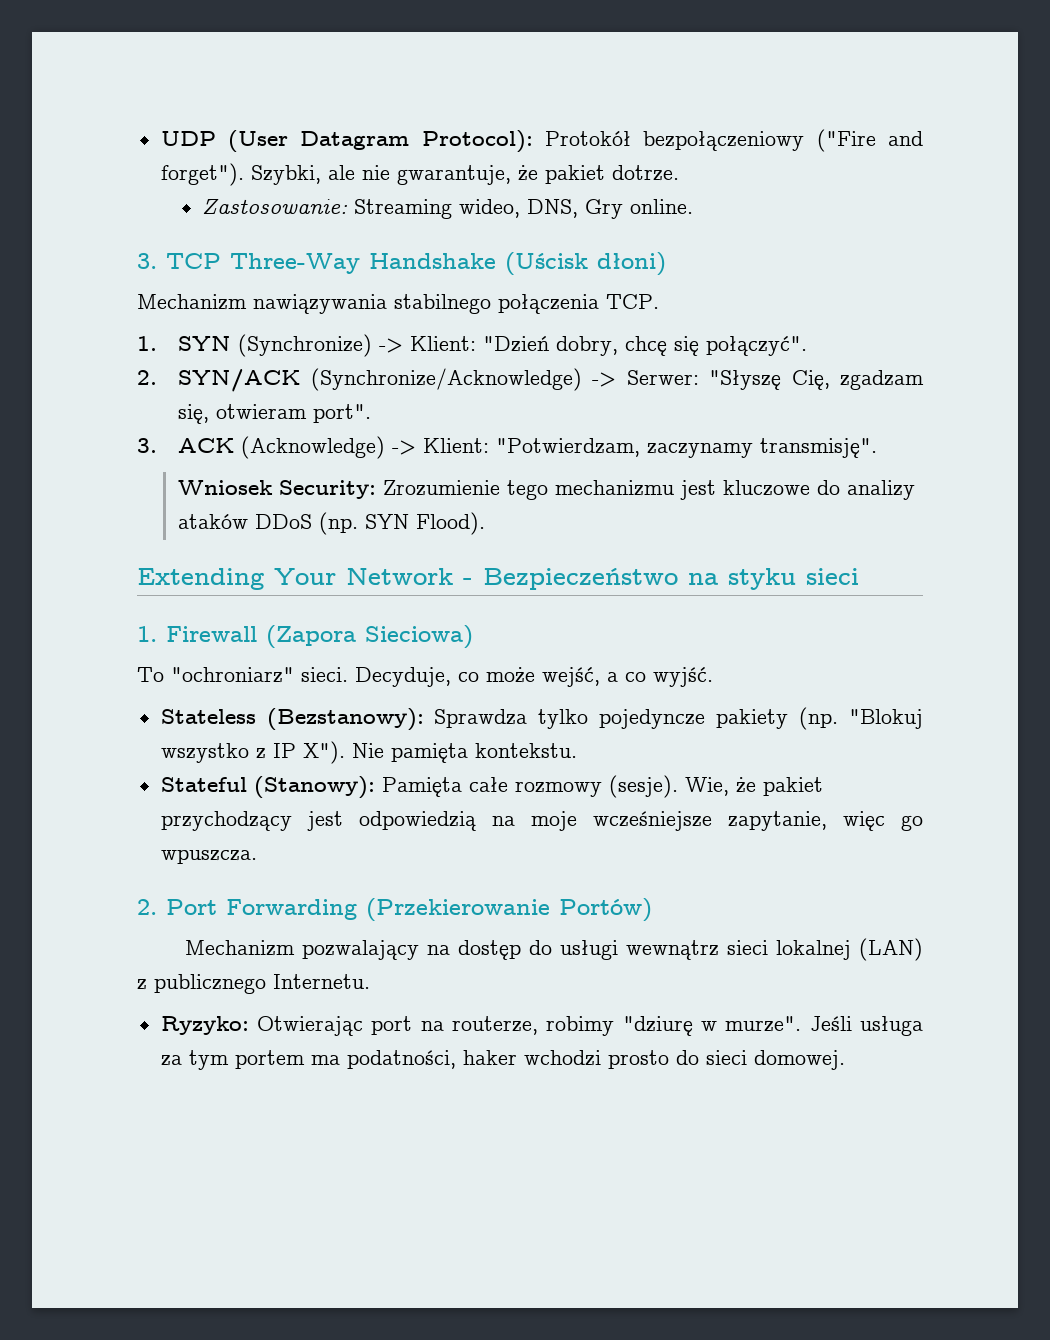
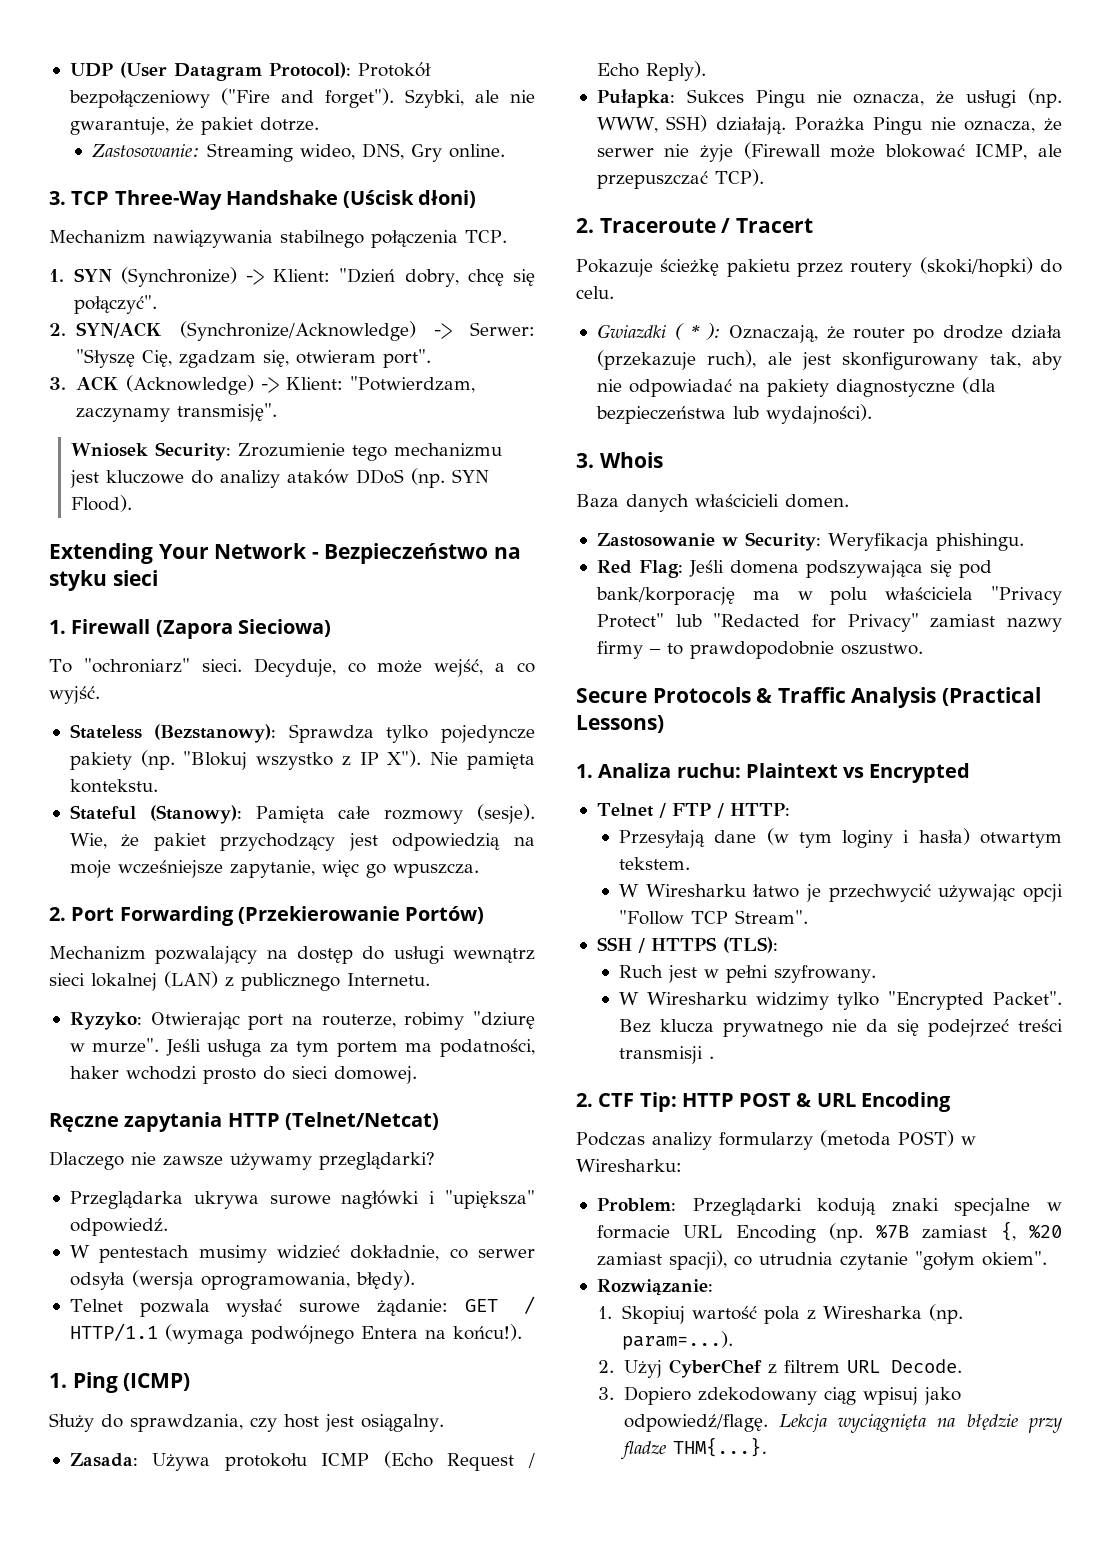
+ Ręczne zapytania HTTP (Telnet/Netcat)
+ Dlaczego nie zawsze używamy przeglądarki?
+ Przeglądarka ukrywa surowe nagłówki i "upiększa" odpowiedź.
+ W pentestach musimy widzieć dokładnie, co serwer odsyła (wersja oprogramowania, błędy).
+ Telnet pozwala wysłać surowe żądanie: GET / HTTP/1.1 (wymaga podwójnego Entera na końcu!).
+ 1. Ping (ICMP)
+ Służy do sprawdzania, czy host jest osiągalny.
+ Zasada: Używa protokołu ICMP (Echo Request / Echo Reply).
+ Pułapka: Sukces Pingu nie oznacza, że usługi (np. WWW, SSH) działają. Porażka Pingu nie oznacza, że serwer nie żyje (Firewall może blokować ICMP, ale przepuszczać TCP).
+ 2. Traceroute / Tracert
+ Pokazuje ścieżkę pakietu przez routery (skoki/hopki) do celu.
+ Gwiazdki ( * ): Oznaczają, że router po drodze działa (przekazuje ruch), ale jest skonfigurowany tak, aby nie odpowiadać na pakiety diagnostyczne (dla bezpieczeństwa lub wydajności).
+ 3. Whois
+ Baza danych właścicieli domen.
+ Zastosowanie w Security: Weryfikacja phishingu.
+ Red Flag: Jeśli domena podszywająca się pod bank/korporację ma w polu właściciela "Privacy Protect" lub "Redacted for Privacy" zamiast nazwy firmy – to prawdopodobnie oszustwo.
+ Secure Protocols & Traffic Analysis (Practical Lessons)
+ 1. Analiza ruchu: Plaintext vs Encrypted
+ Telnet / FTP / HTTP:
+ Przesyłają dane (w tym loginy i hasła) otwartym tekstem.
+ W Wiresharku łatwo je przechwycić używając opcji "Follow TCP Stream".
+ SSH / HTTPS (TLS):
+ Ruch jest w pełni szyfrowany.
+ W Wiresharku widzimy tylko "Encrypted Packet". Bez klucza prywatnego nie da się podejrzeć treści transmisji .
+ 2. CTF Tip: HTTP POST & URL Encoding
+ Podczas analizy formularzy (metoda POST) w Wiresharku:
+ Problem: Przeglądarki kodują znaki specjalne w formacie URL Encoding (np. %7B zamiast {, %20 zamiast spacji), co utrudnia czytanie "gołym okiem".
+ Rozwiązanie:
+ 1. Skopiuj wartość pola z Wiresharka (np. param=...).
+ 2. Użyj CyberChef z filtrem URL Decode.
+ 3. Dopiero zdekodowany ciąg wpisuj jako odpowiedź/flagę. Lekcja wyciągnięta na błędzie przy fladze THM{...}.

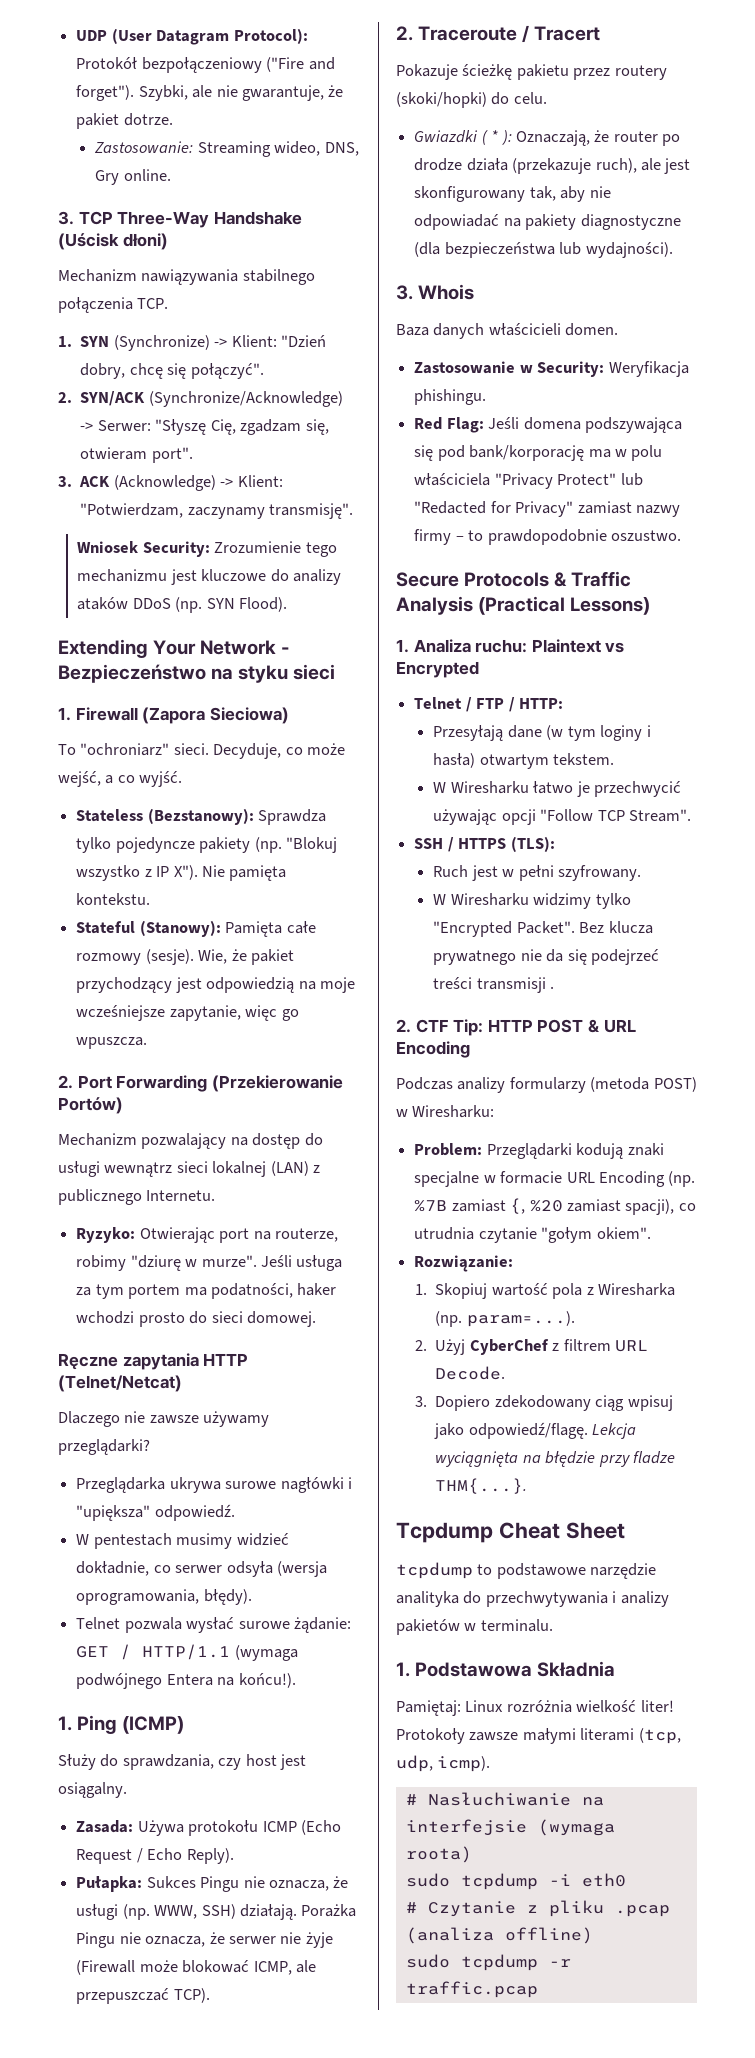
+ Tcpdump Cheat Sheet
+ tcpdump to podstawowe narzędzie analityka do przechwytywania i analizy pakietów w terminalu.
+ 1. Podstawowa Składnia
+ Pamiętaj: Linux rozróżnia wielkość liter! Protokoły zawsze małymi literami (tcp, udp, icmp).
+ # Nasłuchiwanie na interfejsie (wymaga roota)
+ sudo tcpdump -i eth0
+ # Czytanie z pliku .pcap (analiza offline)
+ sudo tcpdump -r traffic.pcap

